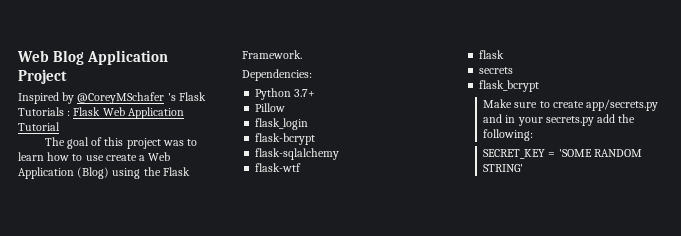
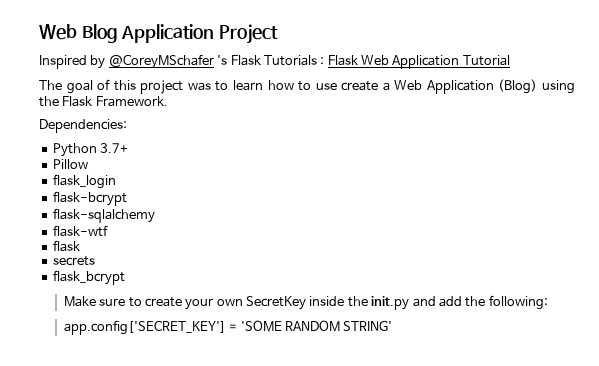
- Make sure to create app/secrets.py and in your secrets.py add the following:
+ Make sure to create your own SecretKey inside the init.py and add the following:
- SECRET_KEY = 'SOME RANDOM STRING'
+ app.config['SECRET_KEY'] = 'SOME RANDOM STRING'

